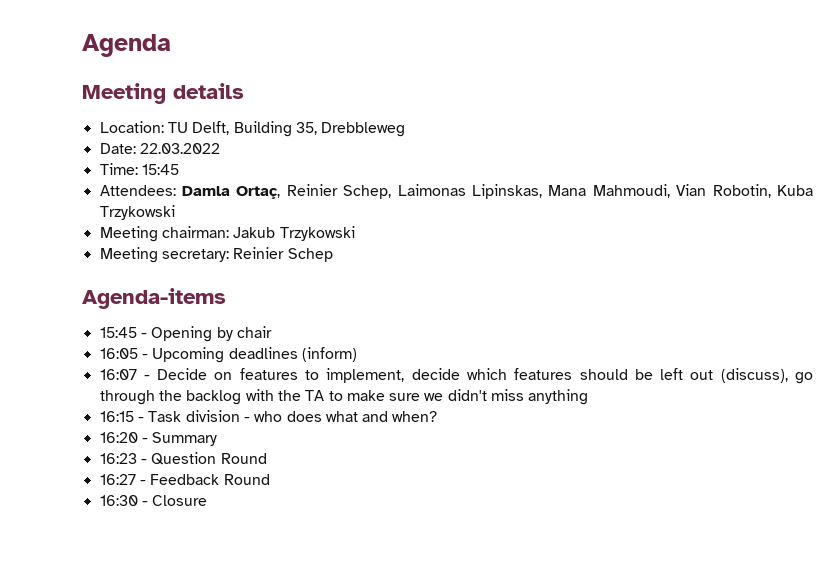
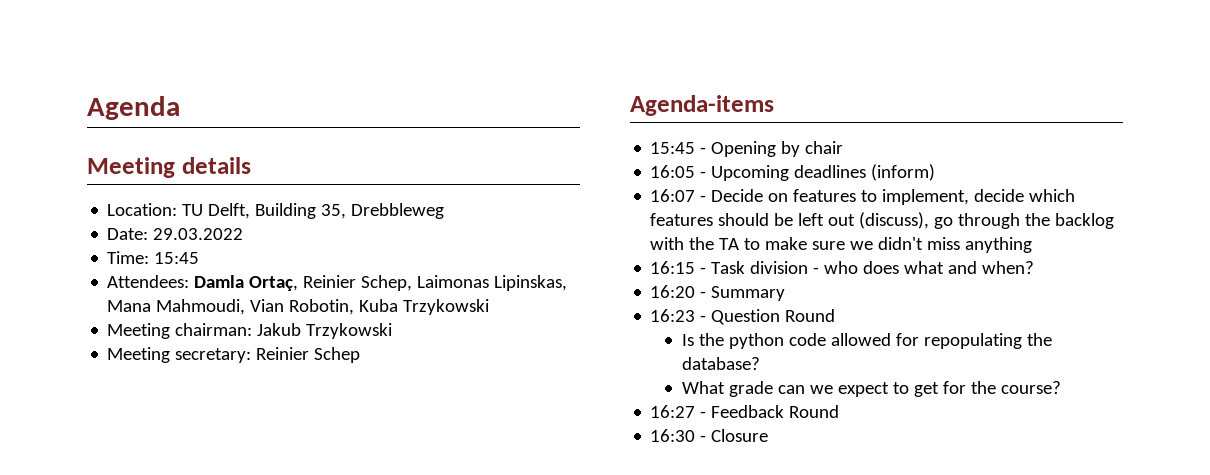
- Date: 22.03.2022
+ Date: 29.03.2022
+ Is the python code allowed for repopulating the database?
+ What grade can we expect to get for the course?

